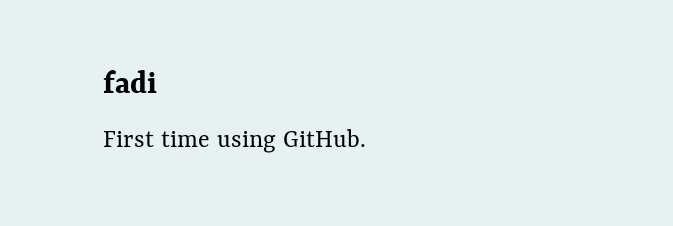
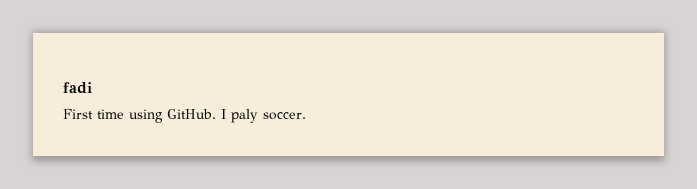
+ I paly soccer.

